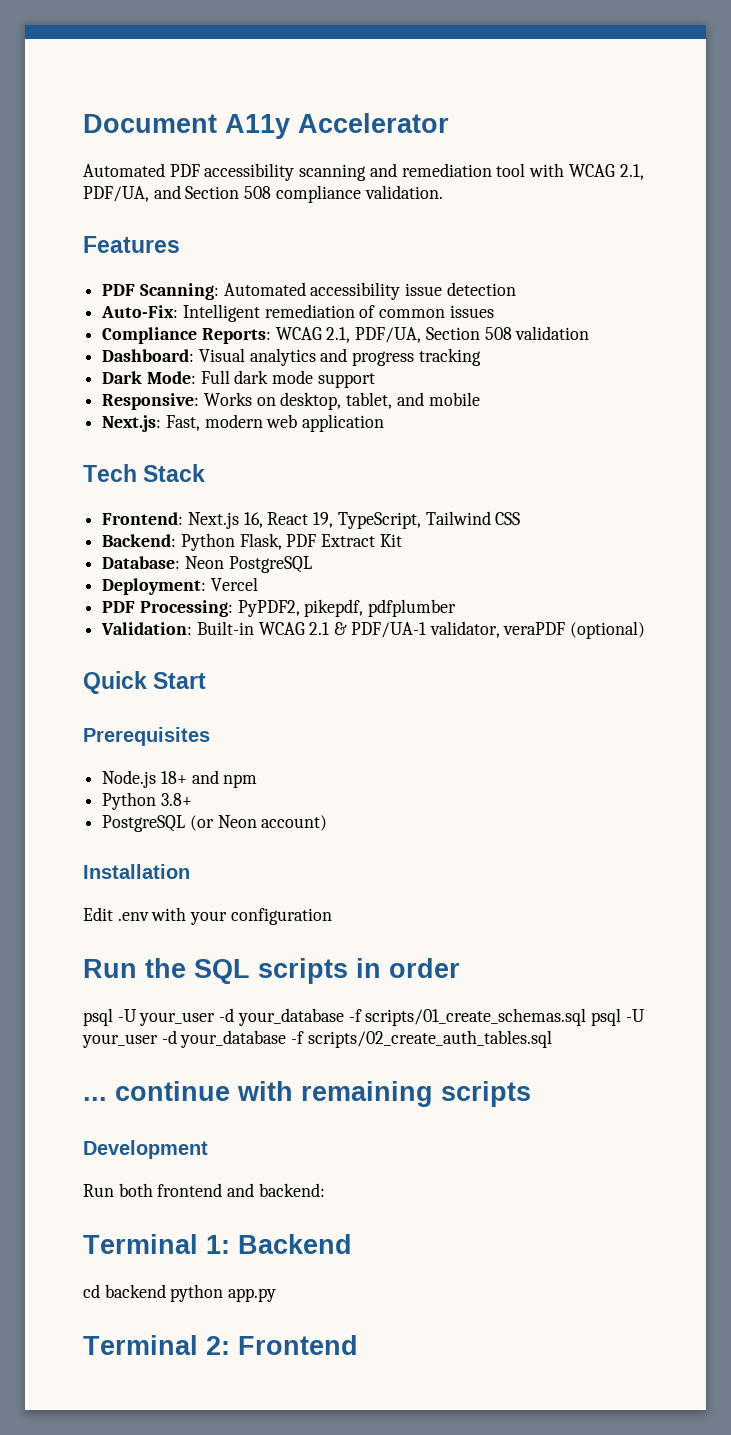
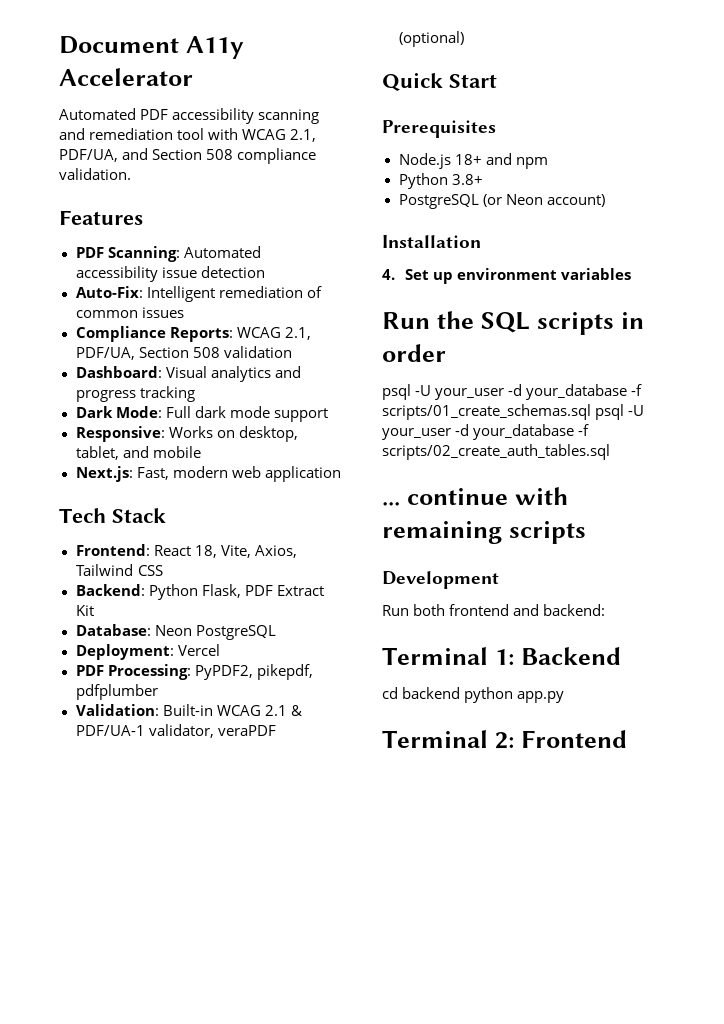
- Frontend: Next.js 16, React 19, TypeScript, Tailwind CSS
+ Frontend: React 18, Vite, Axios, Tailwind CSS
- Edit .env with your configuration
+ 4. Set up environment variables

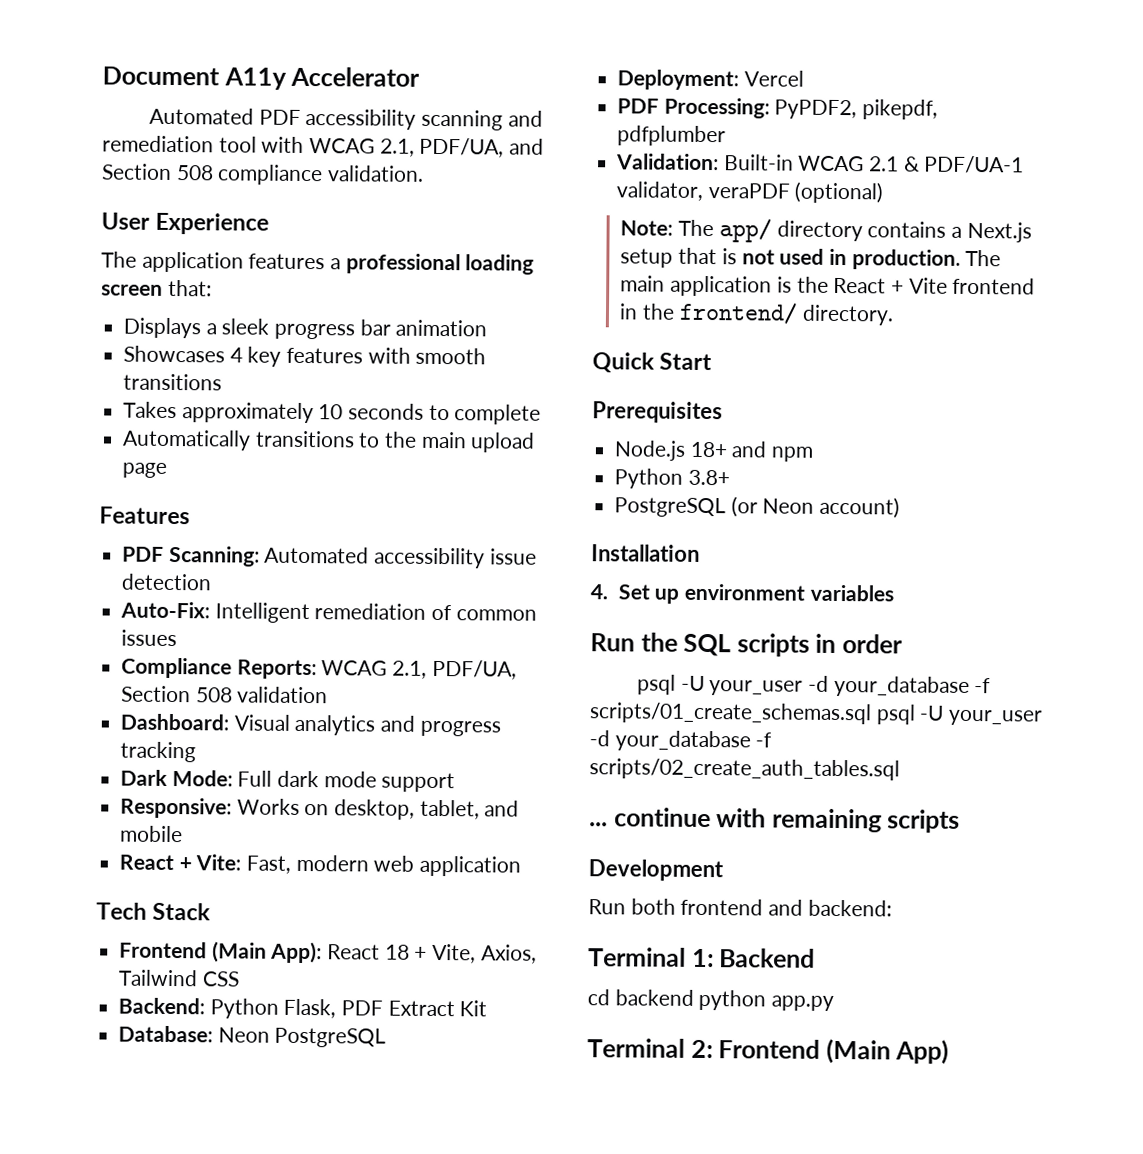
+ User Experience
+ The application features a professional loading screen that:
+ Displays a sleek progress bar animation
+ Showcases 4 key features with smooth transitions
+ Takes approximately 10 seconds to complete
+ Automatically transitions to the main upload page
- Next.js: Fast, modern web application
+ React + Vite: Fast, modern web application
- Frontend: React 18, Vite, Axios, Tailwind CSS
+ Frontend (Main App): React 18 + Vite, Axios, Tailwind CSS
+ Note: The app/ directory contains a Next.js setup that is not used in production. The main application is the React + Vite frontend in the frontend/ directory.
- Terminal 2: Frontend
+ Terminal 2: Frontend (Main App)

